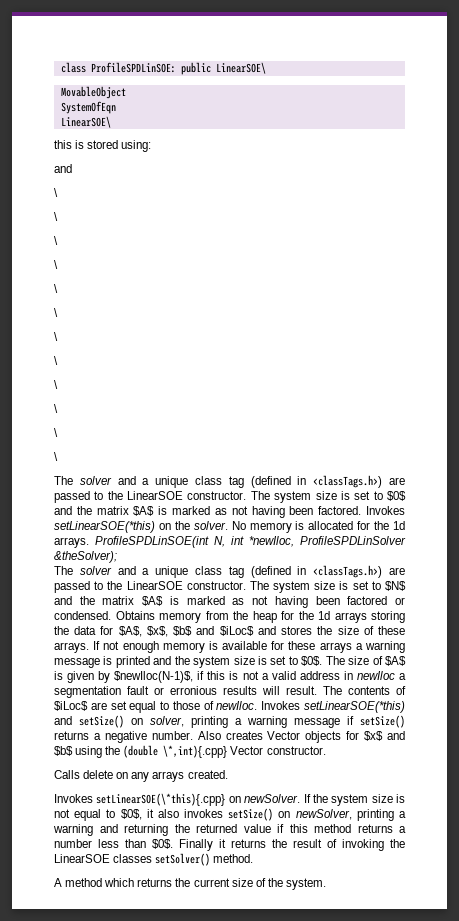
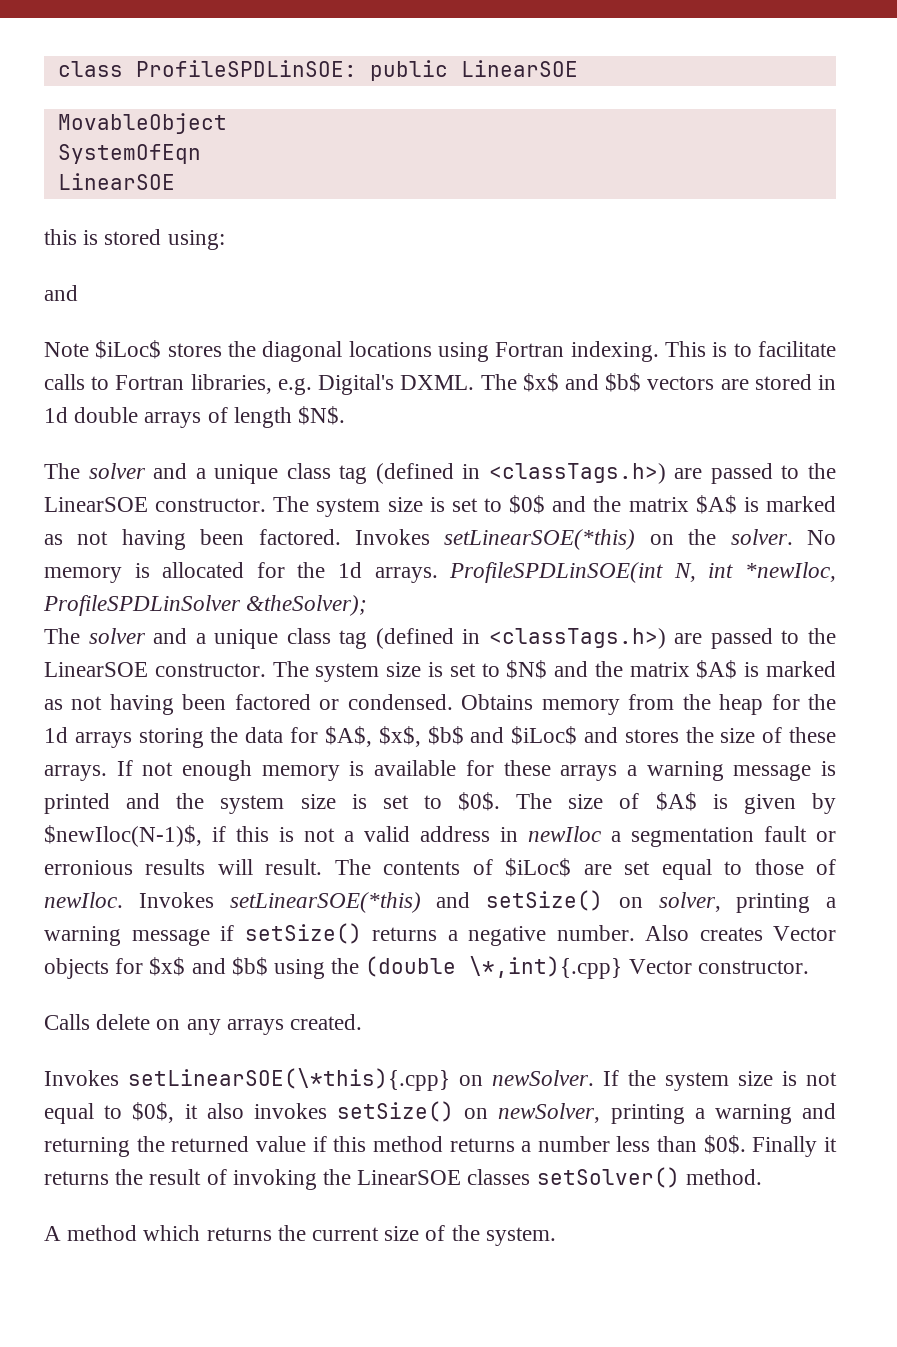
- class ProfileSPDLinSOE: public LinearSOE\
+ class ProfileSPDLinSOE: public LinearSOE
  SystemOfEqn
- LinearSOE\
+ LinearSOE
  this is stored using:
  and
- \
- \
- \
- \
- \
- \
- \
- \
- \
- \
- \
- \
+ Note $iLoc$ stores the diagonal locations using Fortran indexing. This is to facilitate calls to Fortran libraries, e.g. Digital's DXML. The $x$ and $b$ vectors are stored in 1d double arrays of length $N$.

